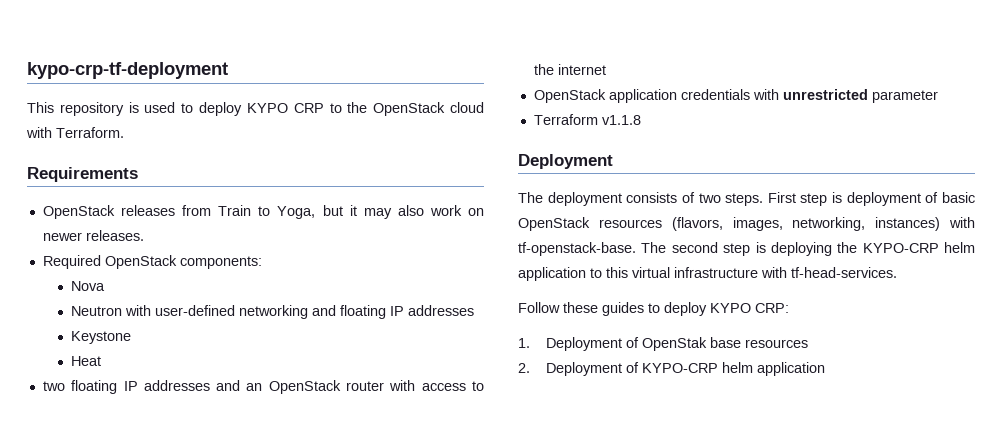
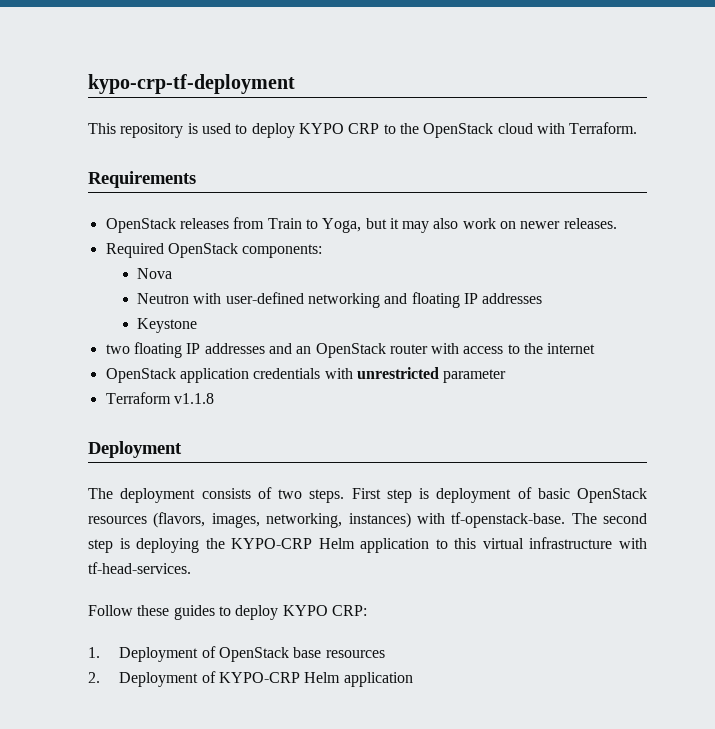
- Heat
- The second step is deploying the KYPO-CRP helm application to this virtual infrastructure with tf-head-services.
+ The second step is deploying the KYPO-CRP Helm application to this virtual infrastructure with tf-head-services.
- 1. Deployment of OpenStak base resources
+ 1. Deployment of OpenStack base resources
- 2. Deployment of KYPO-CRP helm application
+ 2. Deployment of KYPO-CRP Helm application

